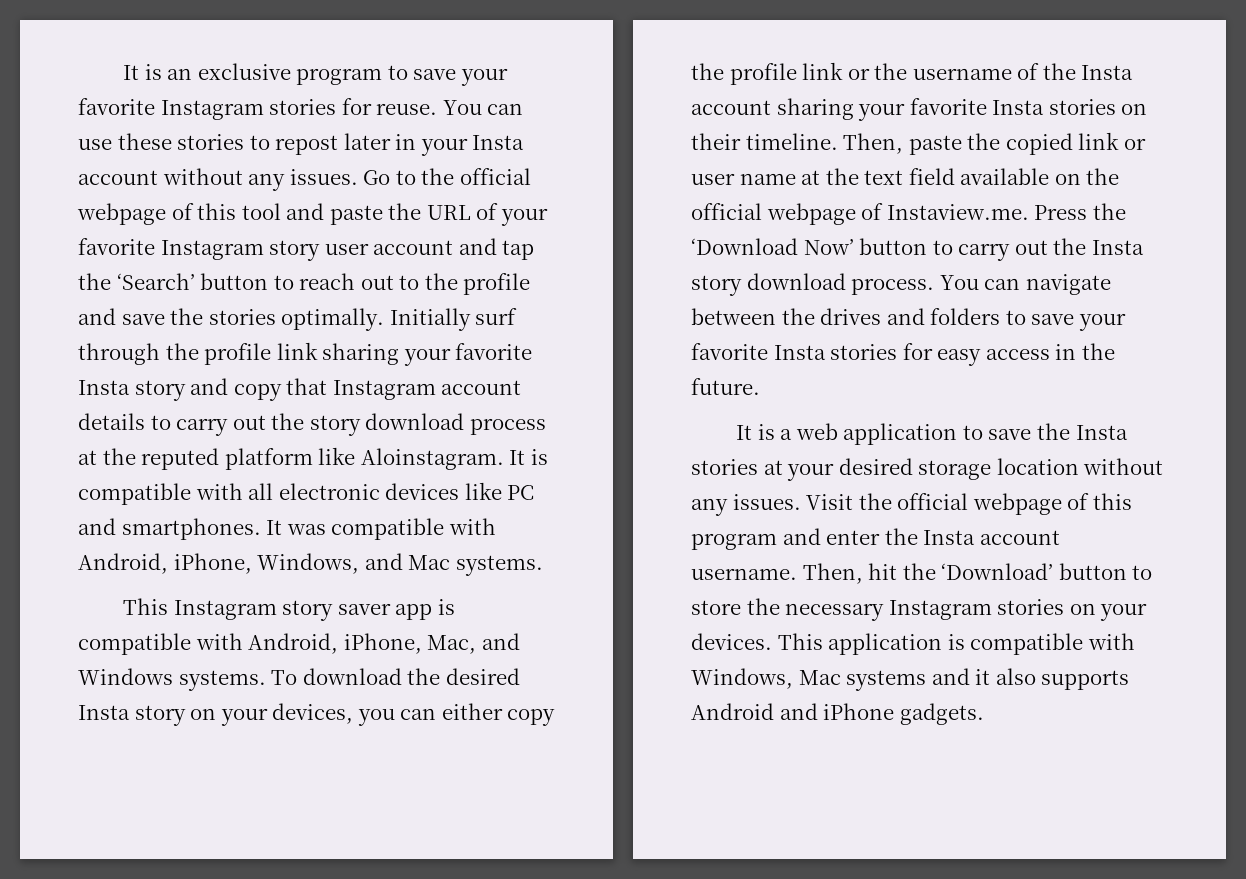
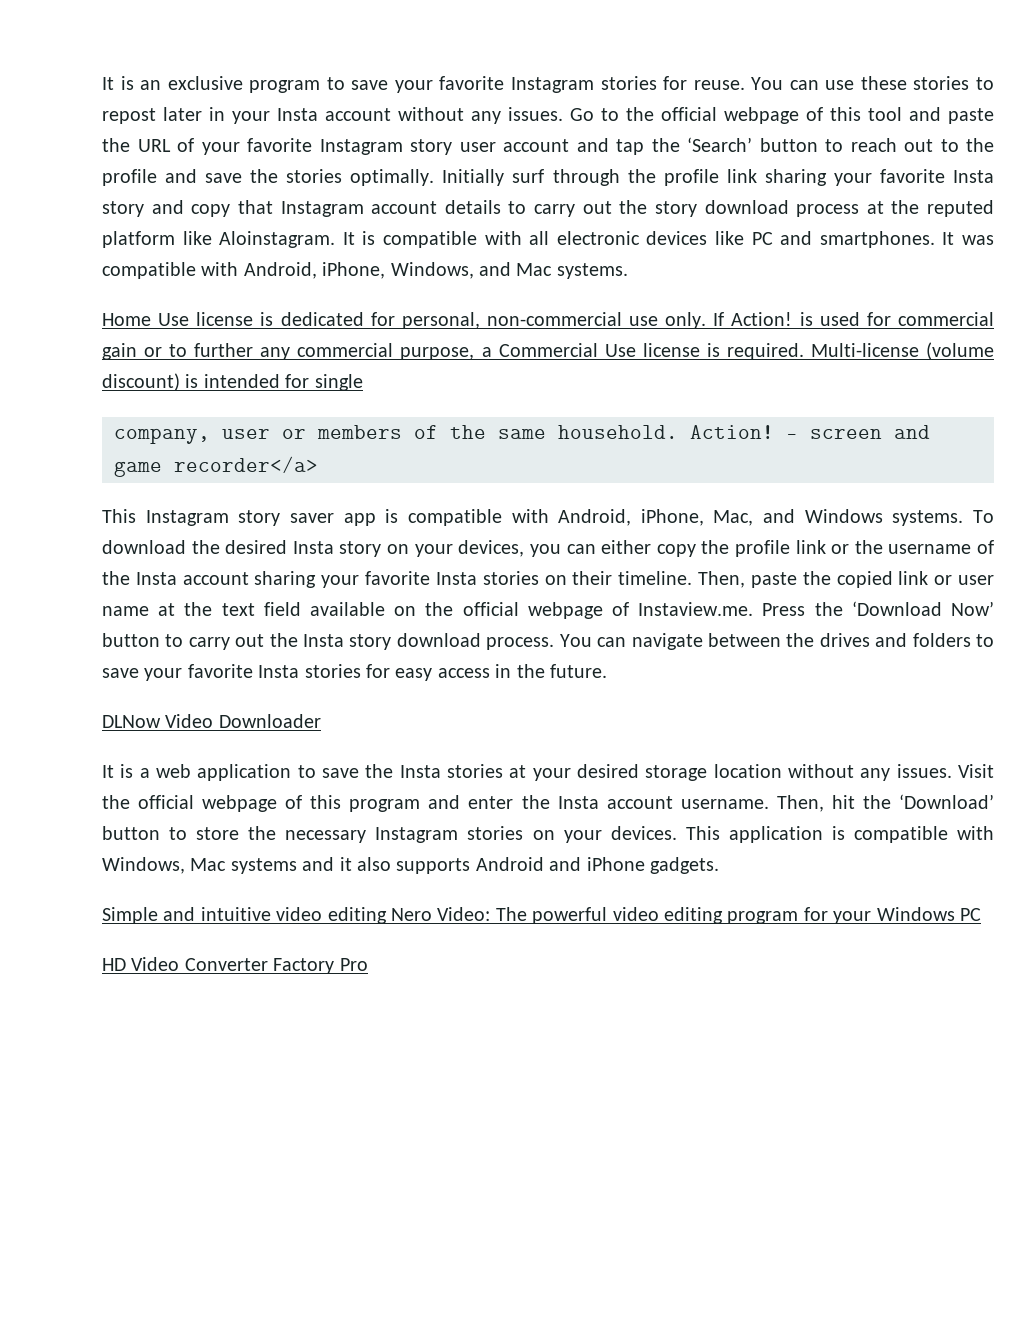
+ Home Use license is dedicated for personal, non-commercial use only. If Action! is used for commercial gain or to further any commercial purpose, a Commercial Use license is required. Multi-license (volume discount) is intended for single
+ company, user or members of the same household. Action! - screen and game recorder</a>
+ DLNow Video Downloader
+ Simple and intuitive video editing Nero Video: The powerful video editing program for your Windows PC
+ HD Video Converter Factory Pro

